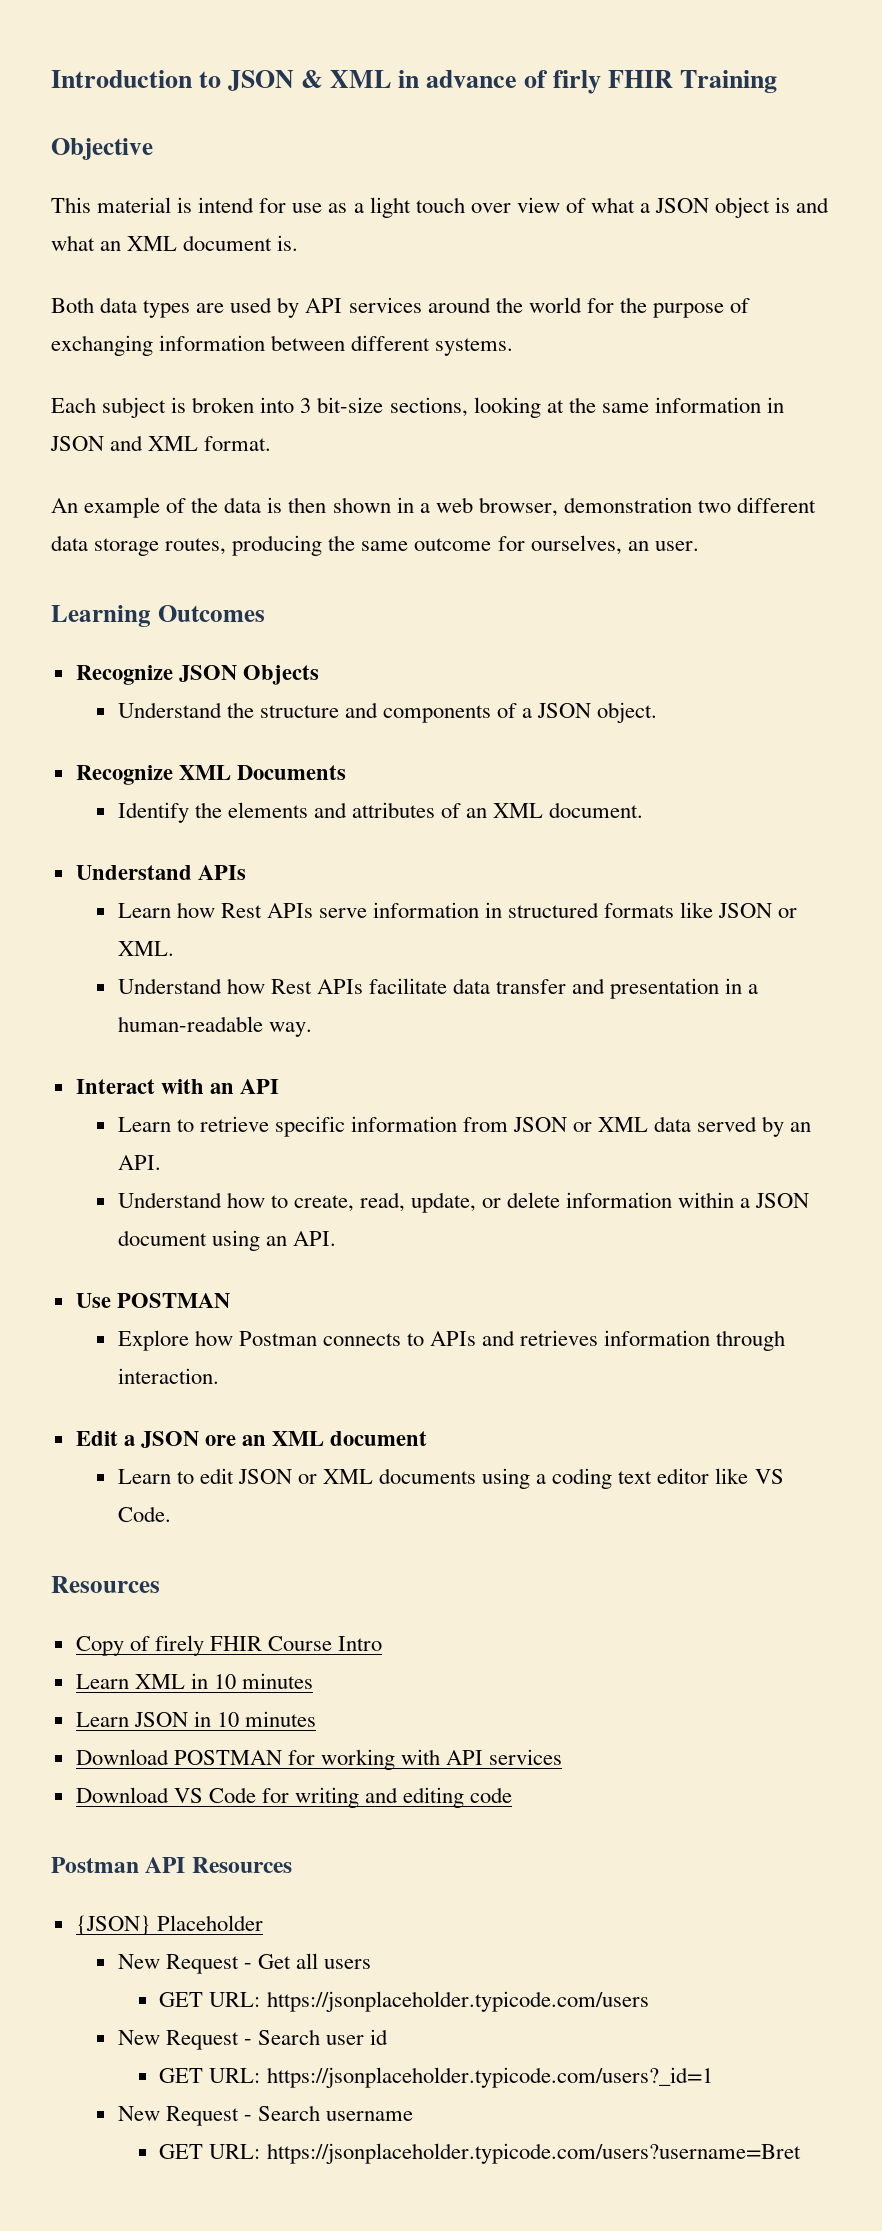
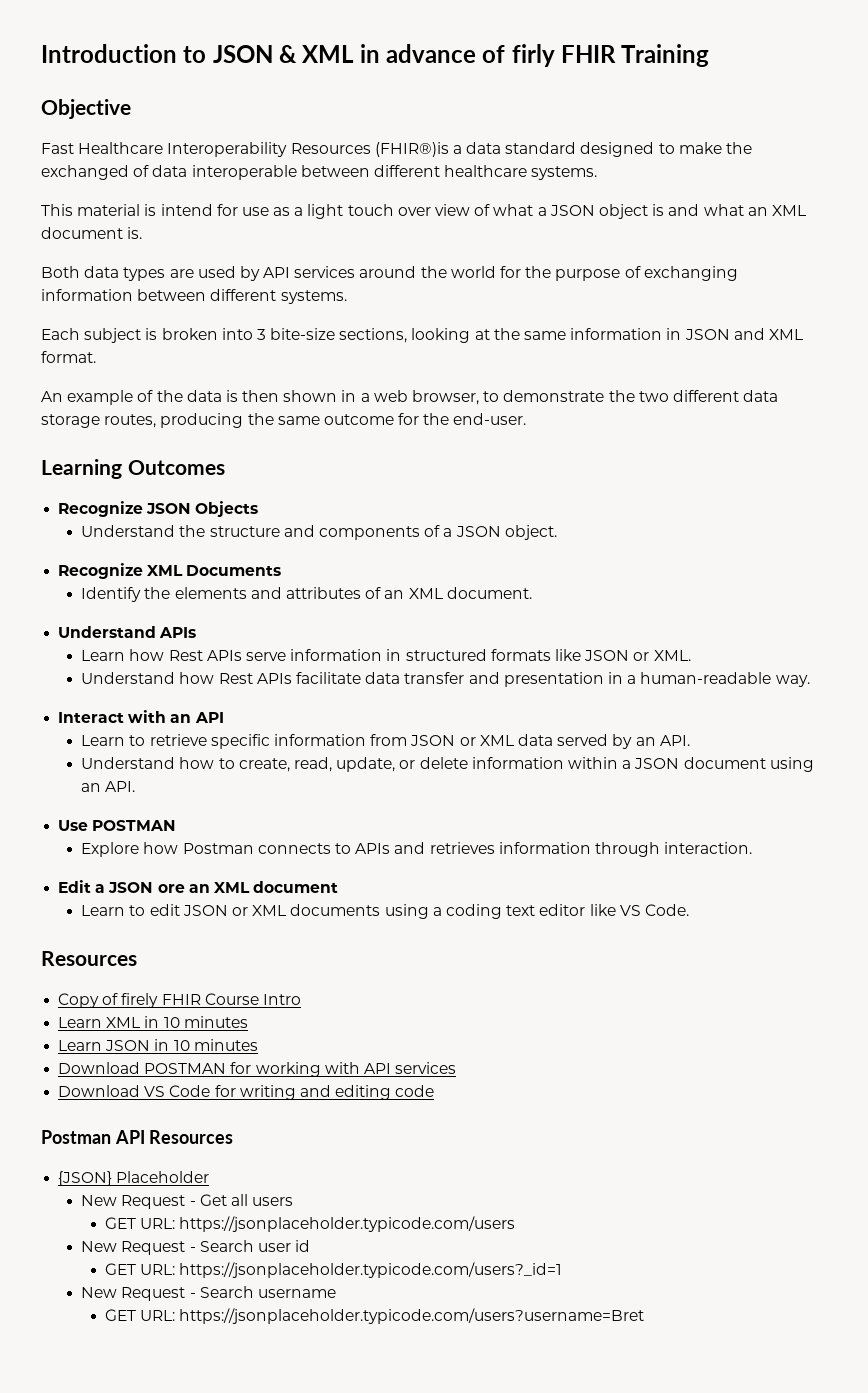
+ Fast Healthcare Interoperability Resources (FHIR®)is a data standard designed to make the exchanged of data interoperable between different healthcare systems.
- Each subject is broken into 3 bit-size sections, looking at the same information in JSON and XML format.
+ Each subject is broken into 3 bite-size sections, looking at the same information in JSON and XML format.
- An example of the data is then shown in a web browser, demonstration two different data storage routes, producing the same outcome for ourselves, an user.
+ An example of the data is then shown in a web browser, to demonstrate the two different data storage routes, producing the same outcome for the end-user.

